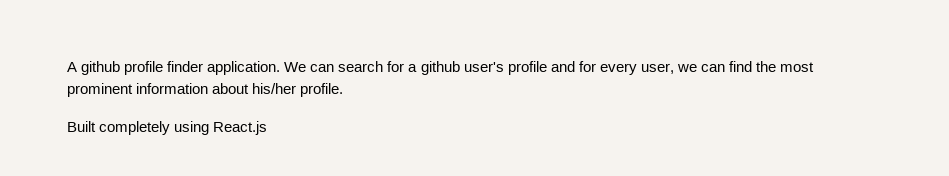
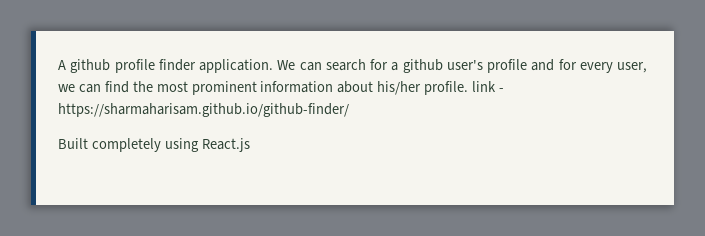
- We can search for a github user's profile and for every user, we can find the most prominent information about his/her profile.
+ We can search for a github user's profile and for every user, we can find the most prominent information about his/her profile. link - https://sharmaharisam.github.io/github-finder/

